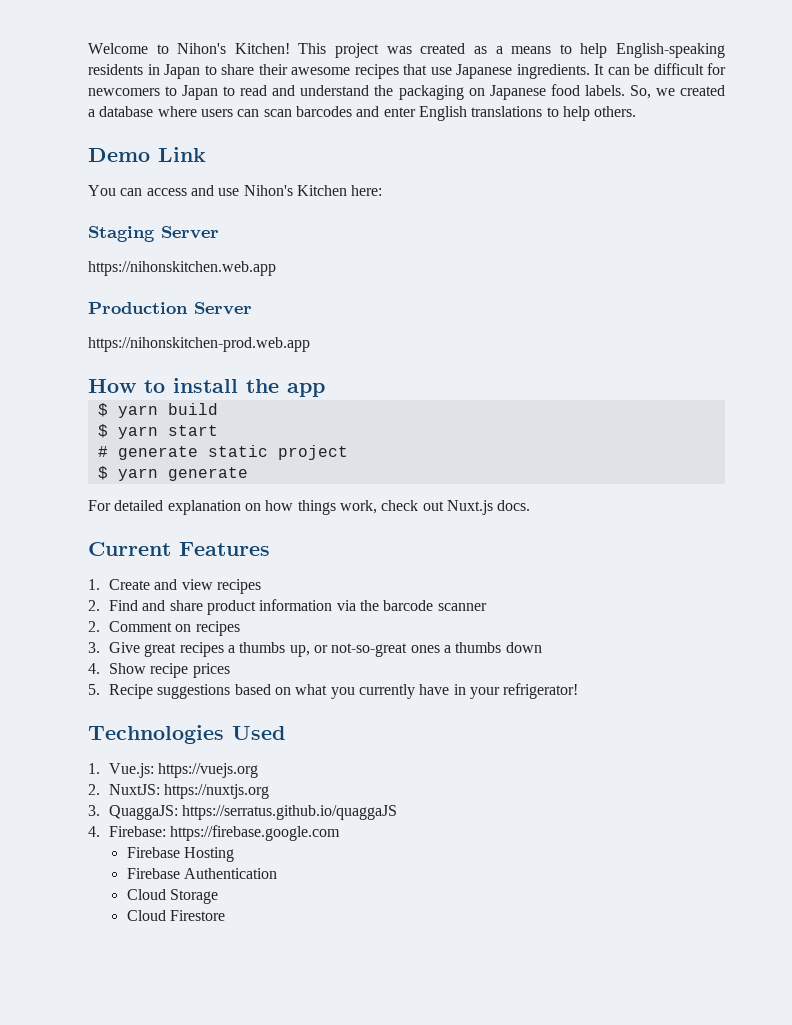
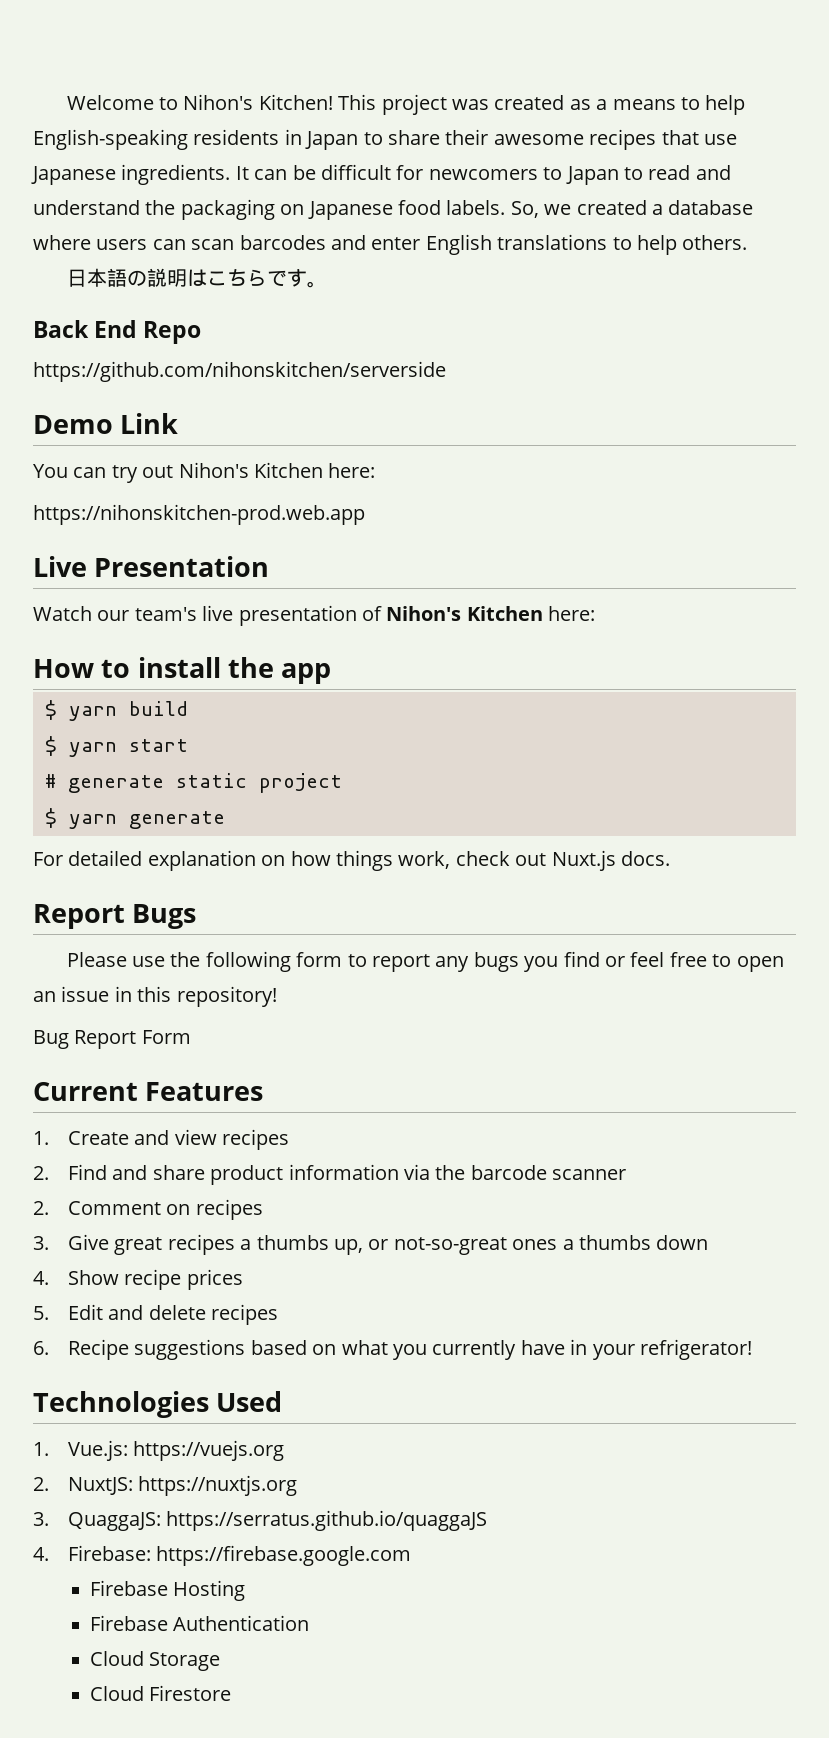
+ 日本語の説明はこちらです。
+ Back End Repo
+ https://github.com/nihonskitchen/serverside
- You can access and use Nihon's Kitchen here:
- Staging Server
- https://nihonskitchen.web.app
- Production Server
+ You can try out Nihon's Kitchen here:
  https://nihonskitchen-prod.web.app
+ Live Presentation
+ Watch our team's live presentation of Nihon's Kitchen here:
+ Report Bugs
+ Please use the following form to report any bugs you find or feel free to open an issue in this repository!
+ Bug Report Form
- 5. Recipe suggestions based on what you currently have in your refrigerator!
+ 5. Edit and delete recipes
+ 6. Recipe suggestions based on what you currently have in your refrigerator!

